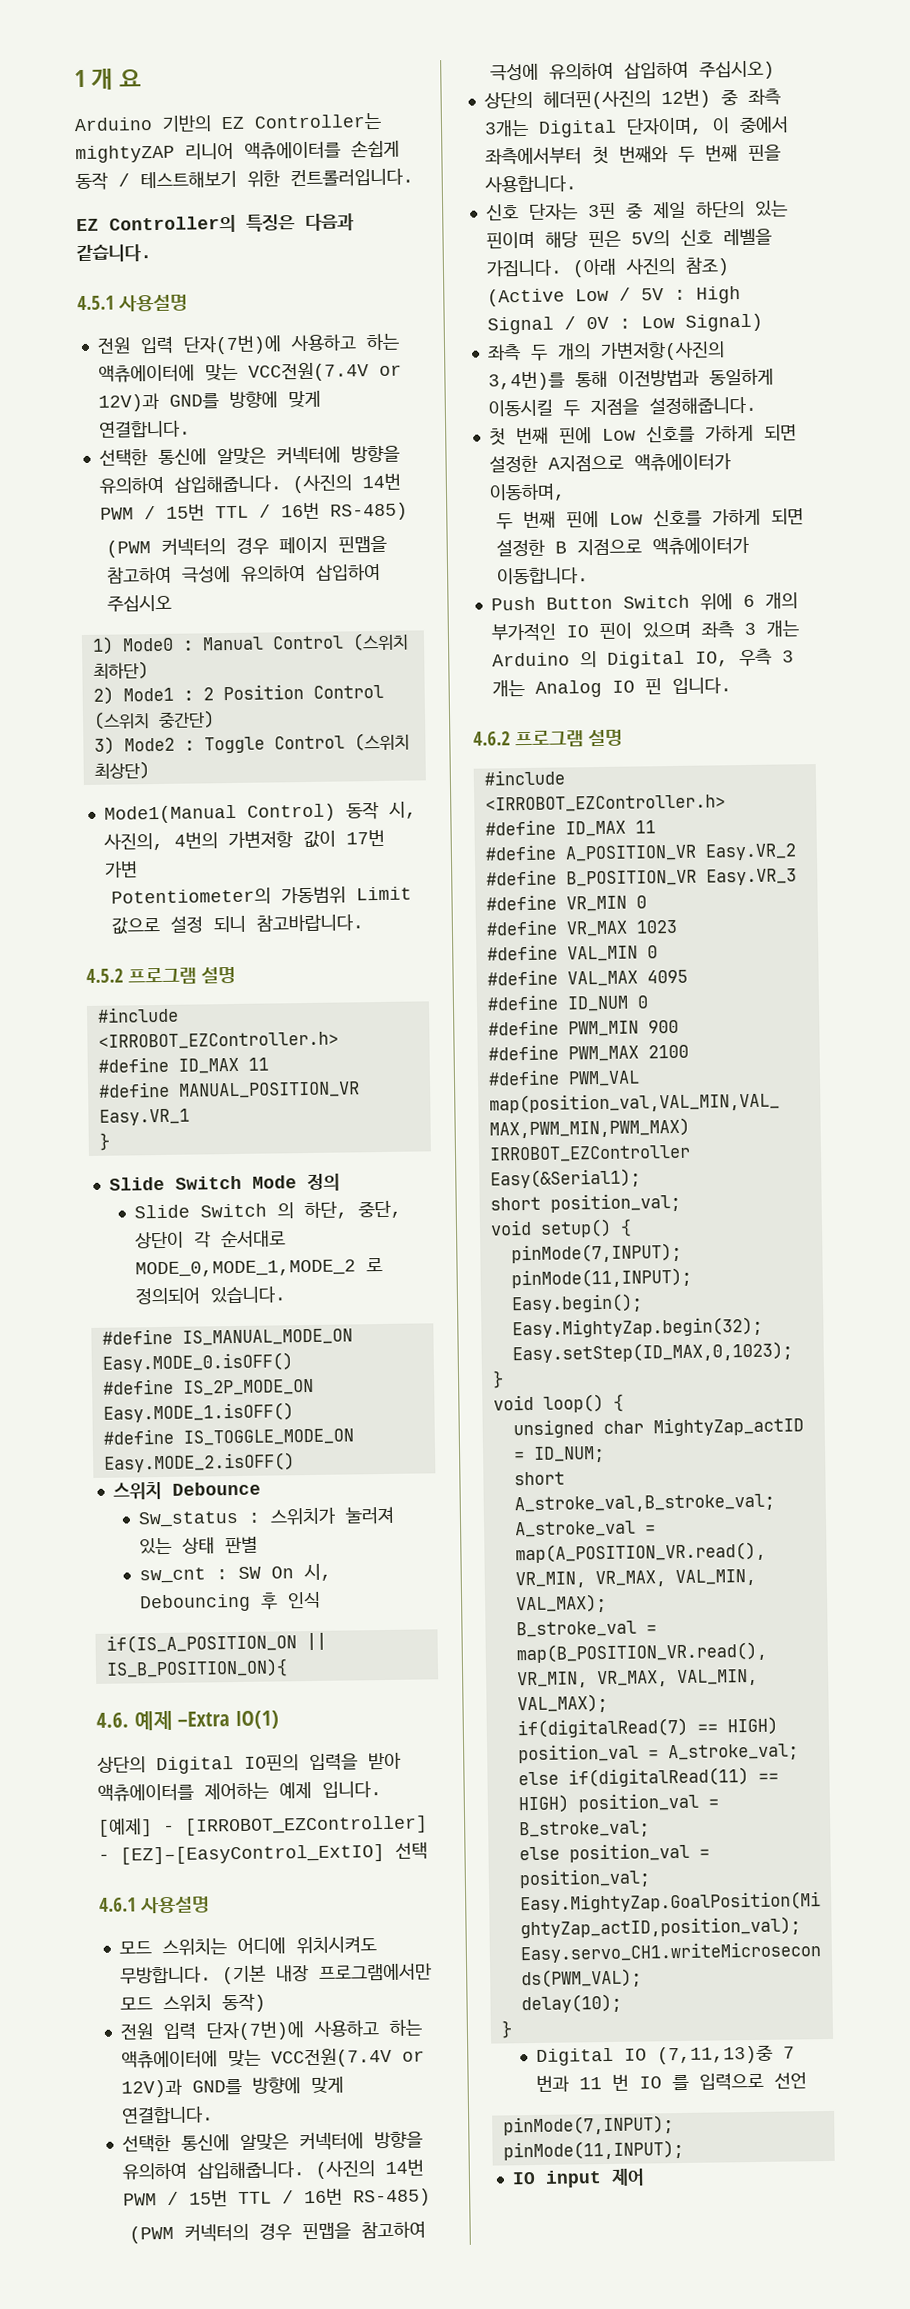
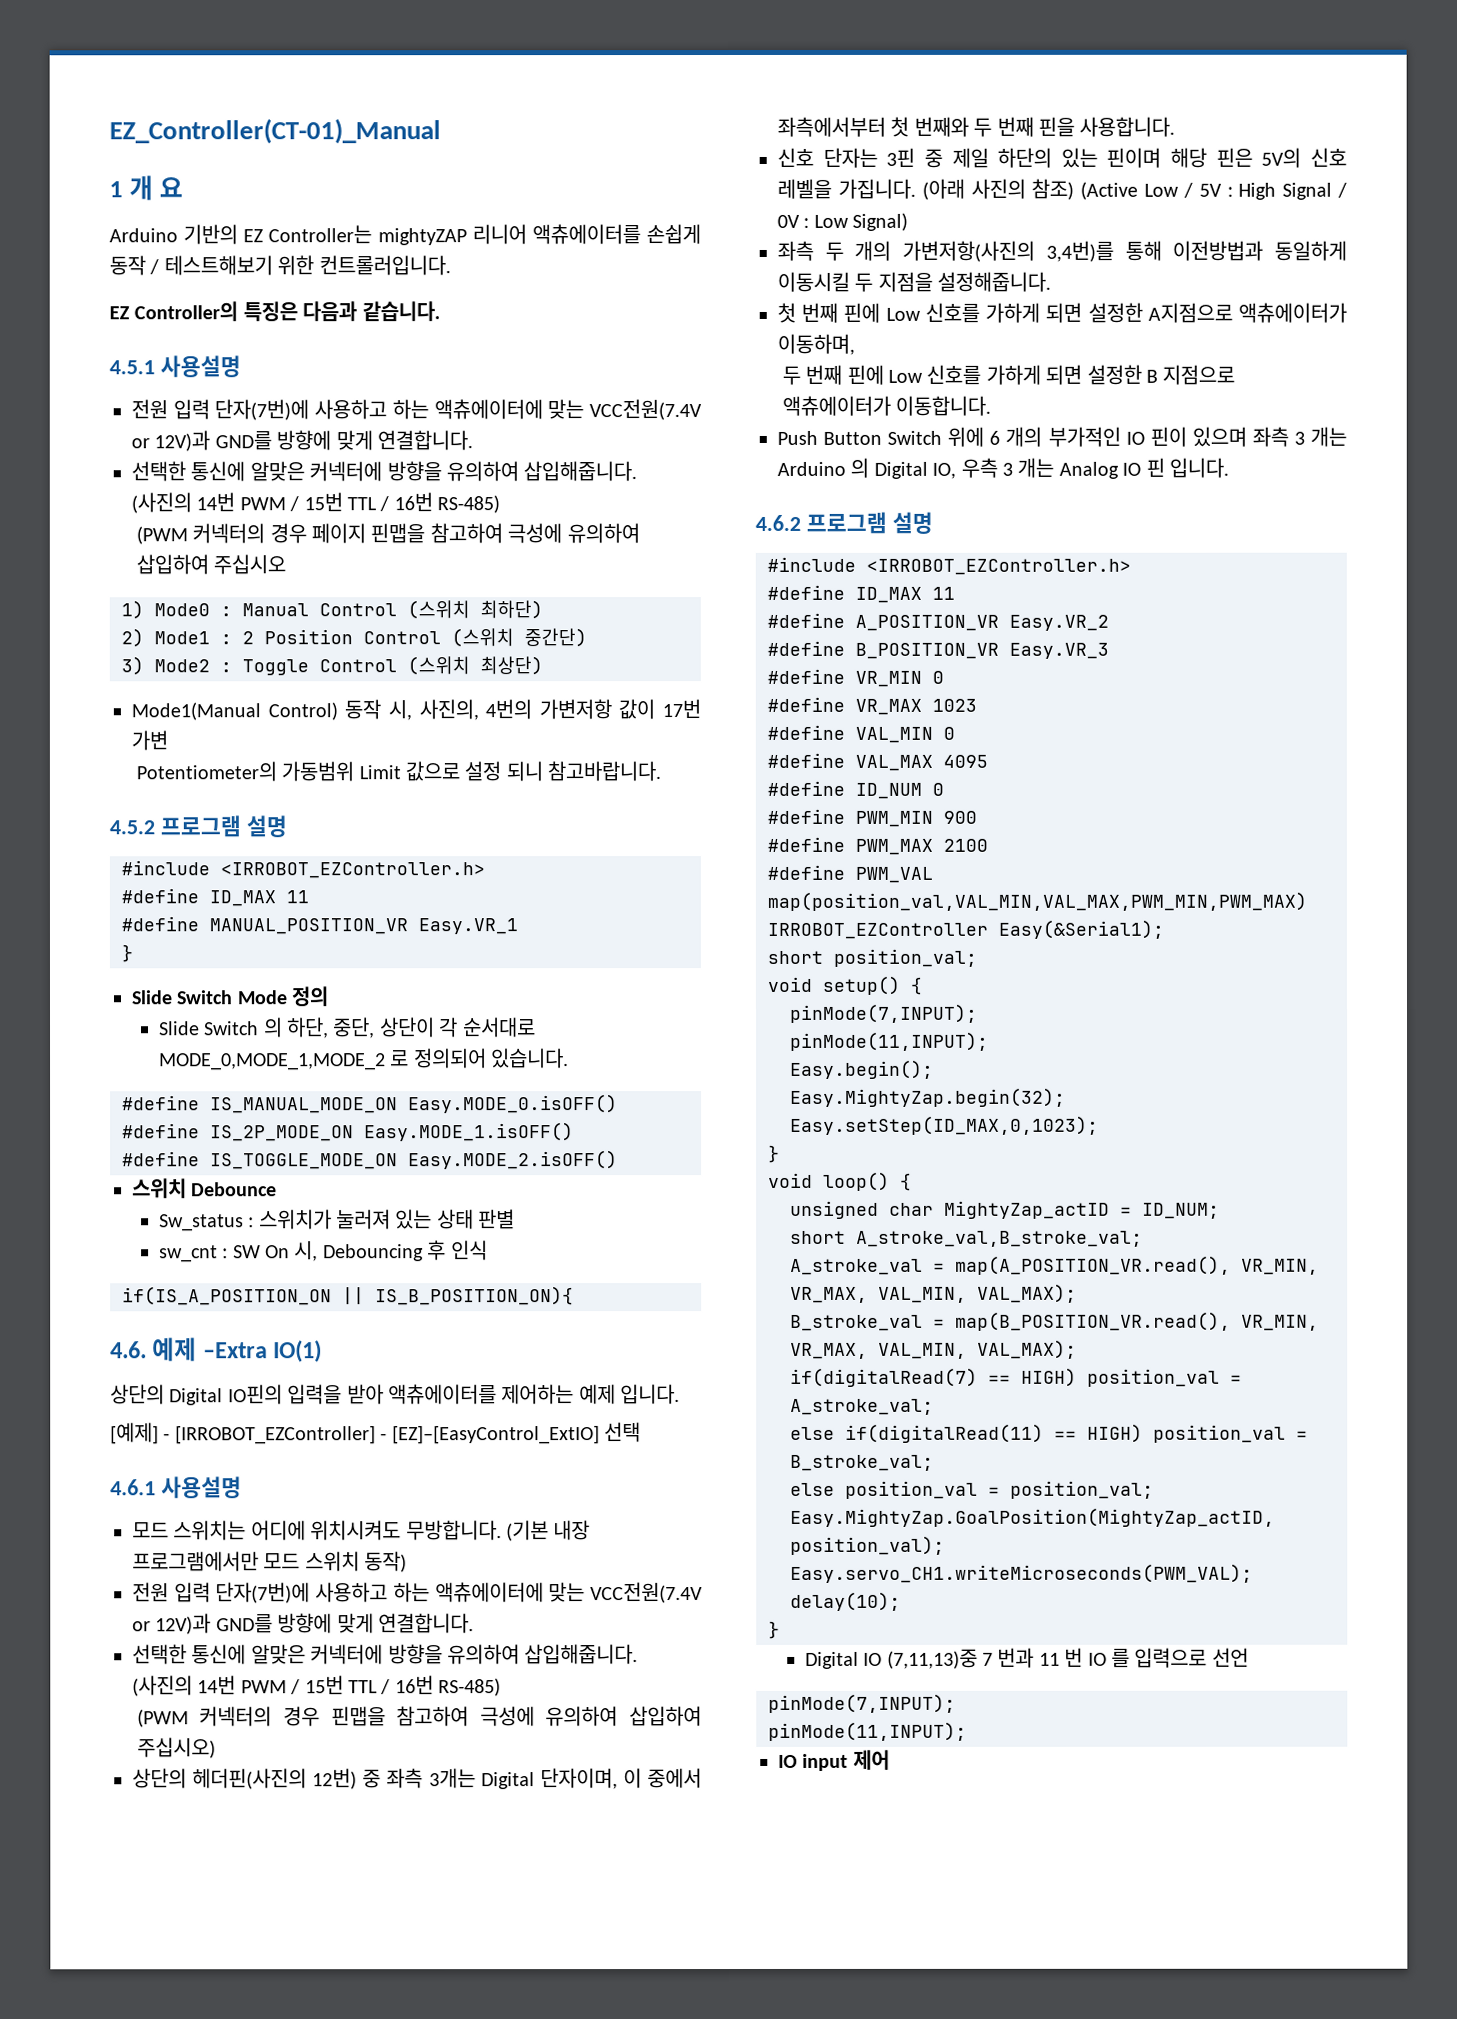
+ EZ_Controller(CT-01)_Manual

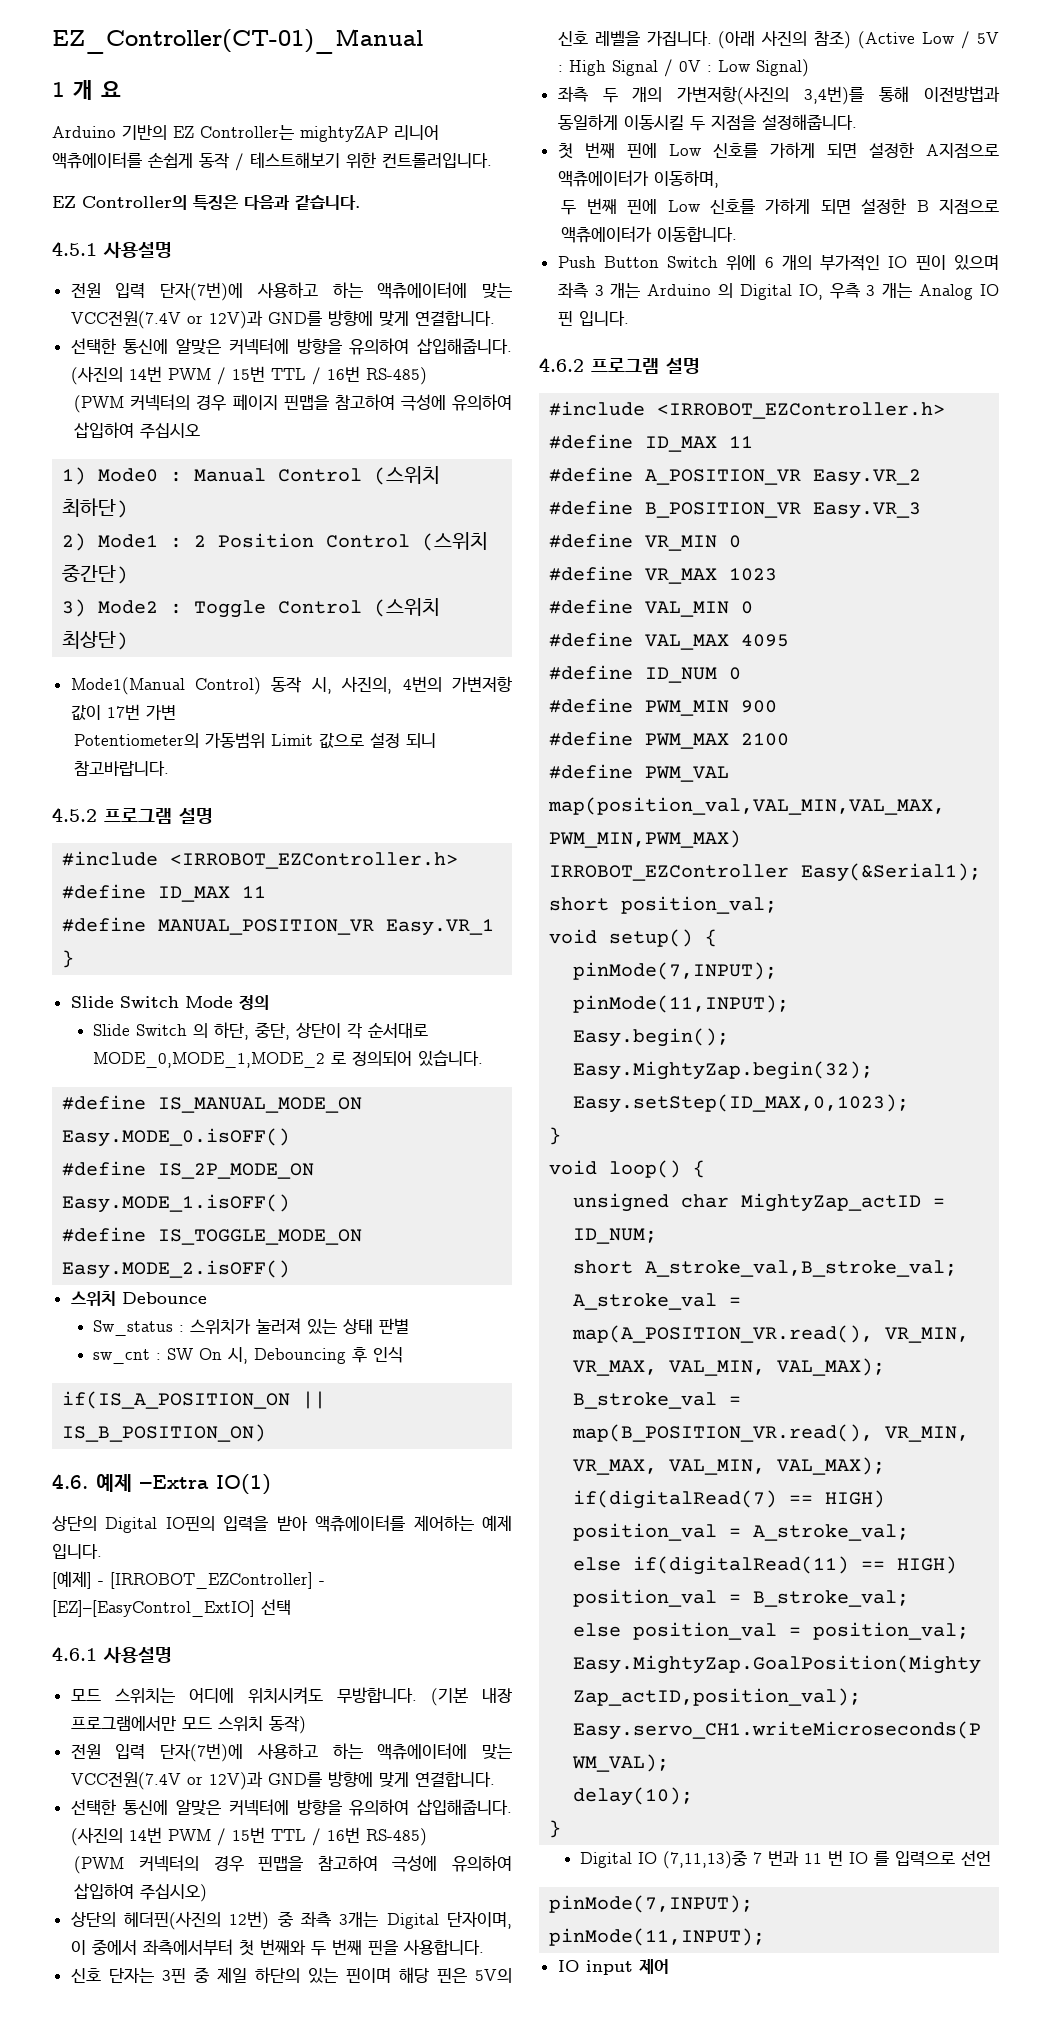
- if(IS_A_POSITION_ON || IS_B_POSITION_ON){
+ if(IS_A_POSITION_ON || IS_B_POSITION_ON)

